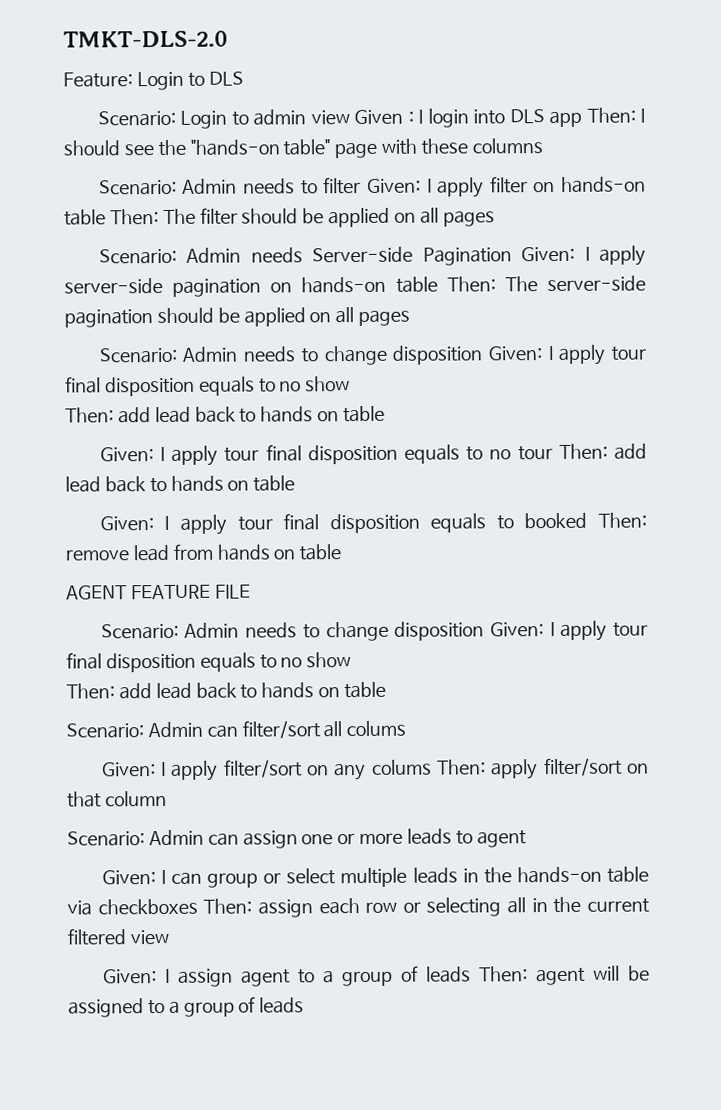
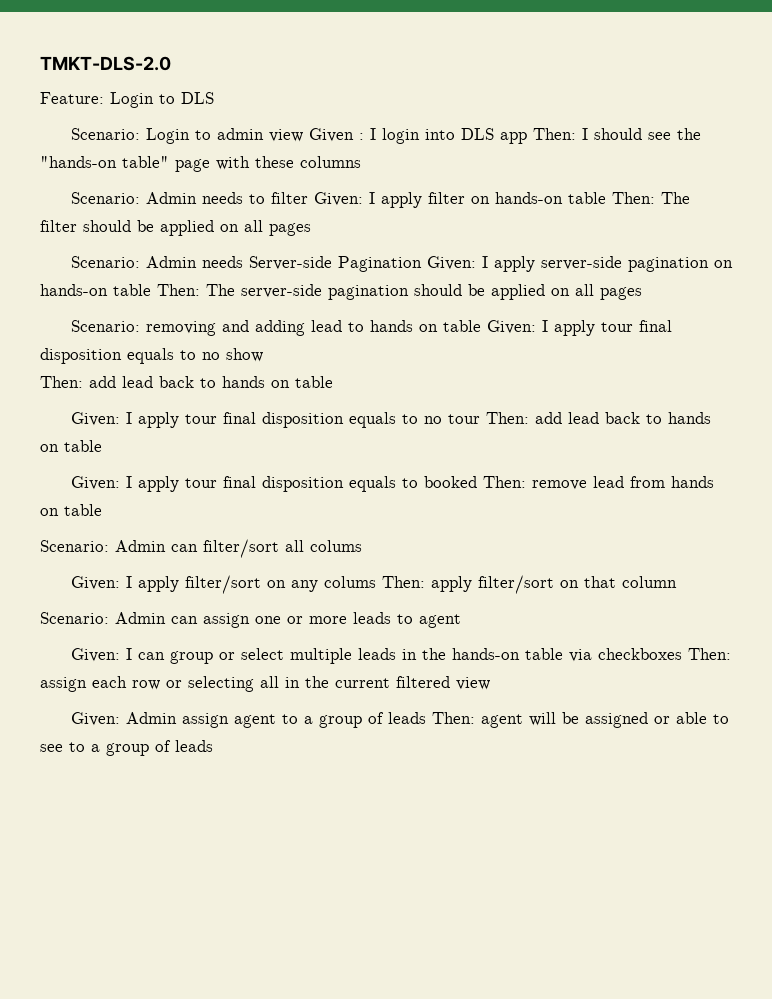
  Scenario: Admin needs Server-side Pagination Given: I apply server-side pagination on hands-on table Then: The server-side pagination should be applied on all pages
- Scenario: Admin needs to change disposition Given: I apply tour final disposition equals to no show
+ Scenario: removing and adding lead to hands on table Given: I apply tour final disposition equals to no show
- AGENT FEATURE FILE
- Scenario: Admin needs to change disposition Given: I apply tour final disposition equals to no show
- Then: add lead back to hands on table
- Given: I assign agent to a group of leads Then: agent will be assigned to a group of leads
+ Given: Admin assign agent to a group of leads Then: agent will be assigned or able to see to a group of leads

